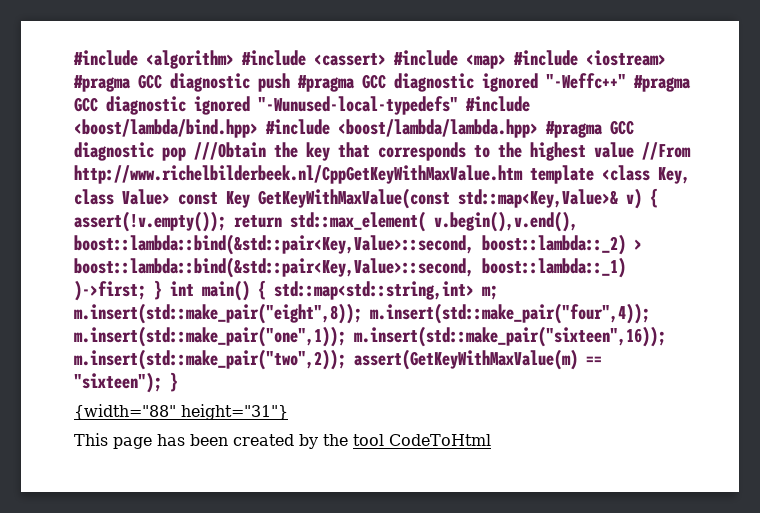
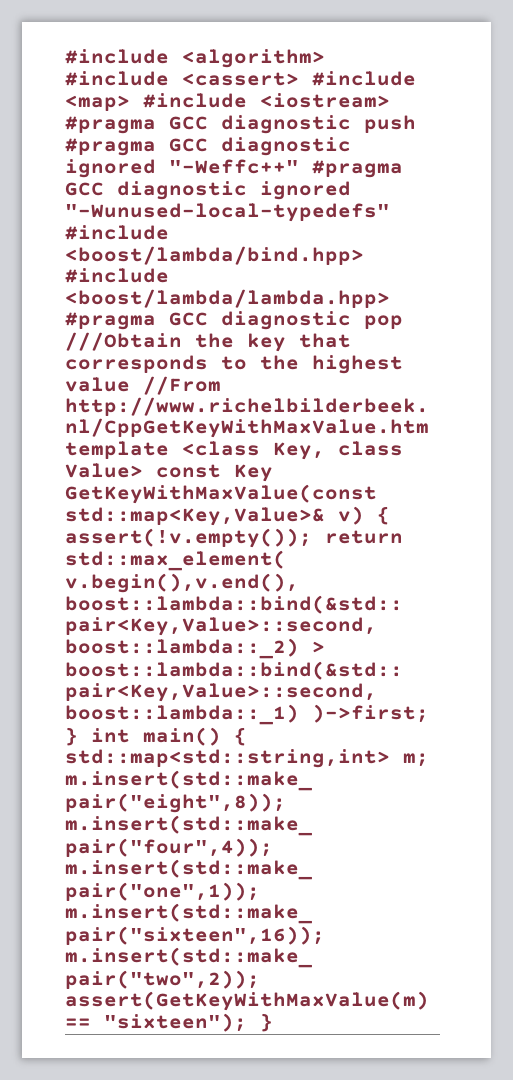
- {width="88" height="31"}
- This page has been created by the tool CodeToHtml

